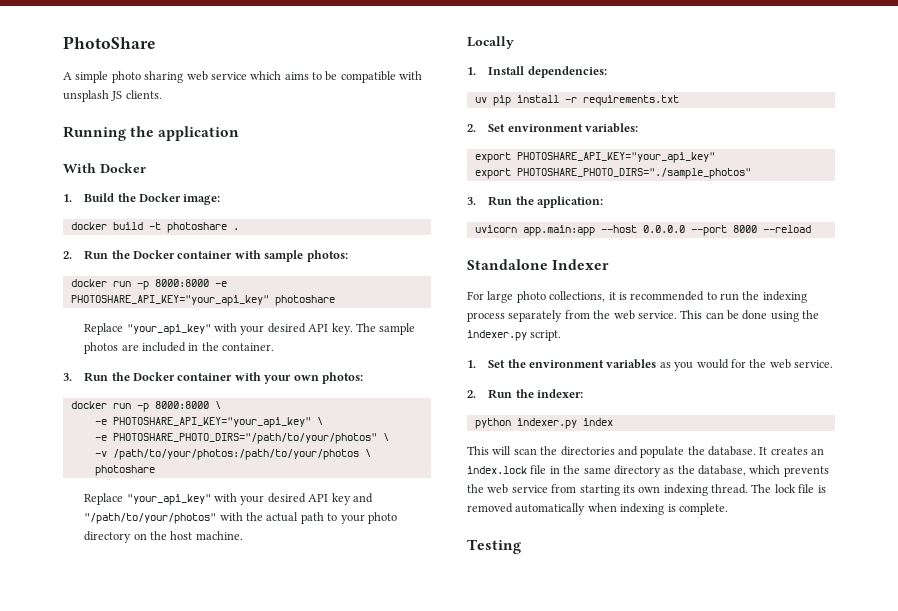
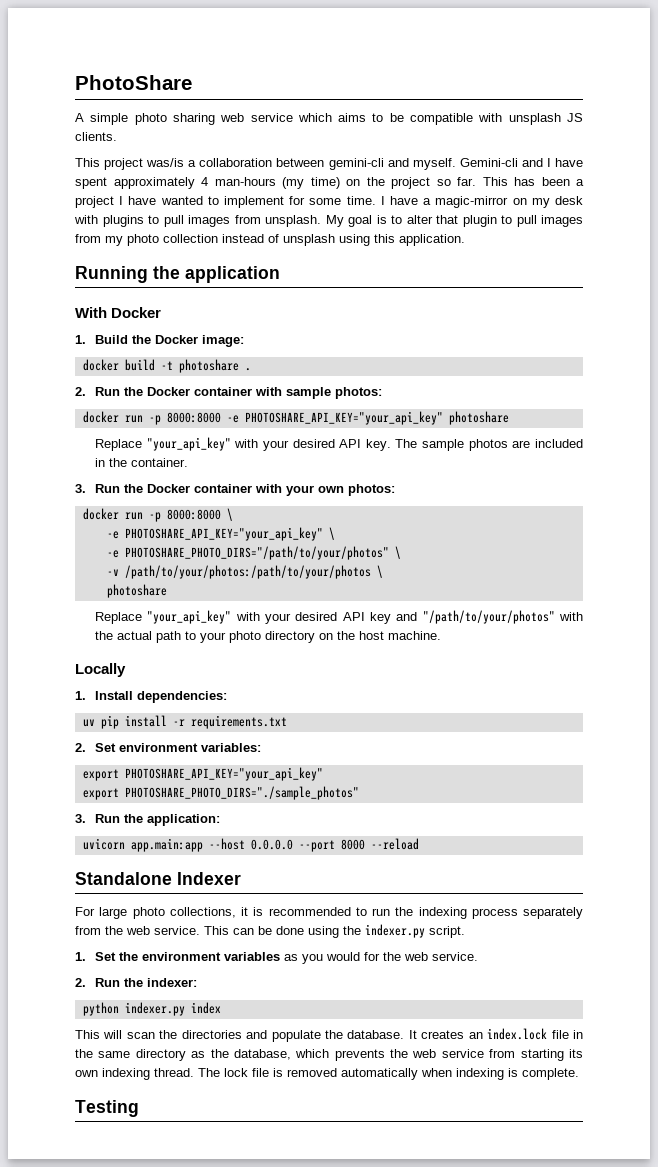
+ This project was/is a collaboration between gemini-cli and myself. Gemini-cli and I have spent approximately 4 man-hours (my time) on the project so far. This has been a project I have wanted to implement for some time. I have a magic-mirror on my desk with plugins to pull images from unsplash. My goal is to alter that plugin to pull images from my photo collection instead of unsplash using this application.

